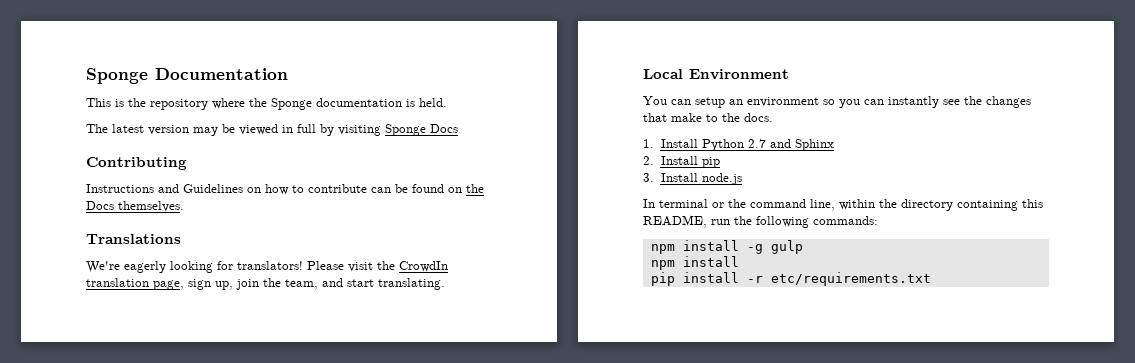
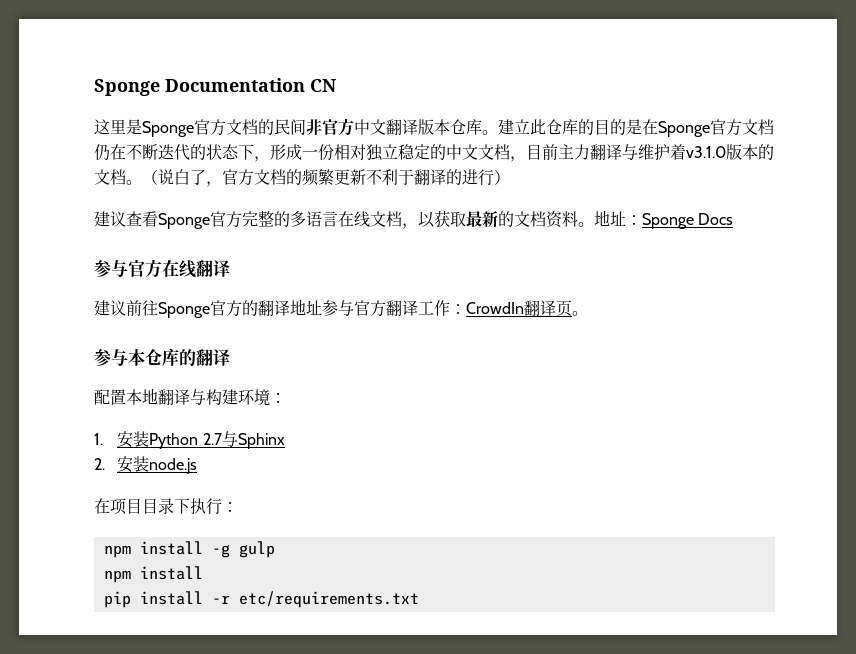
- Sponge Documentation
- This is the repository where the Sponge documentation is held.
- The latest version may be viewed in full by visiting Sponge Docs
- Contributing
- Instructions and Guidelines on how to contribute can be found on the Docs themselves.
- Translations
- We're eagerly looking for translators! Please visit the CrowdIn translation page, sign up, join the team, and start translating.
- Local Environment
- You can setup an environment so you can instantly see the changes that make to the docs.
+ Sponge Documentation CN
+ 这里是Sponge官方文档的民间非官方中文翻译版本仓库。建立此仓库的目的是在Sponge官方文档仍在不断迭代的状态下，形成一份相对独立稳定的中文文档，目前主力翻译与维护着v3.1.0版本的文档。（说白了，官方文档的频繁更新不利于翻译的进行）
+ 建议查看Sponge官方完整的多语言在线文档，以获取最新的文档资料。地址：Sponge Docs
+ 参与官方在线翻译
+ 建议前往Sponge官方的翻译地址参与官方翻译工作：CrowdIn翻译页。
+ 参与本仓库的翻译
+ 配置本地翻译与构建环境：
- 1. Install Python 2.7 and Sphinx
+ 1.安装Python 2.7与Sphinx
- 2. Install pip
- 3. Install node.js
- In terminal or the command line, within the directory containing this README, run the following commands:
+ 2.安装node.js
+ 在项目目录下执行：

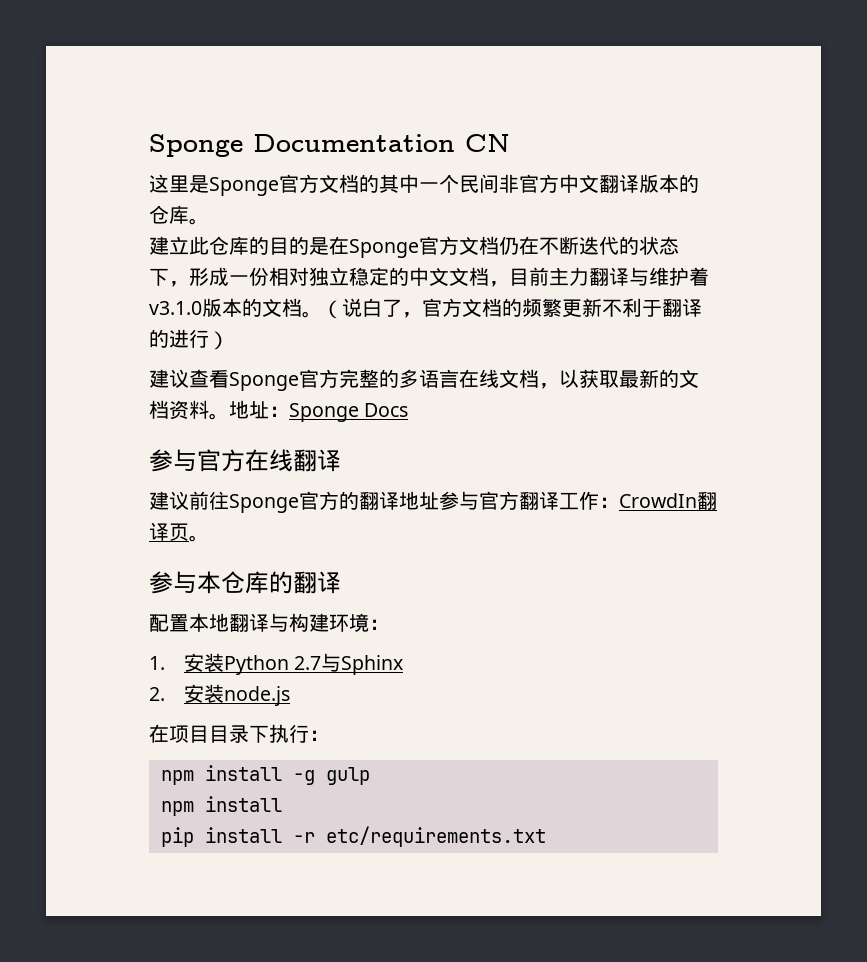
- 这里是Sponge官方文档的民间非官方中文翻译版本仓库。建立此仓库的目的是在Sponge官方文档仍在不断迭代的状态下，形成一份相对独立稳定的中文文档，目前主力翻译与维护着v3.1.0版本的文档。
+ 这里是Sponge官方文档的其中一个民间非官方中文翻译版本的仓库。
+ 建立此仓库的目的是在Sponge官方文档仍在不断迭代的状态下，形成一份相对独立稳定的中文文档，目前主力翻译与维护着v3.1.0版本的文档。

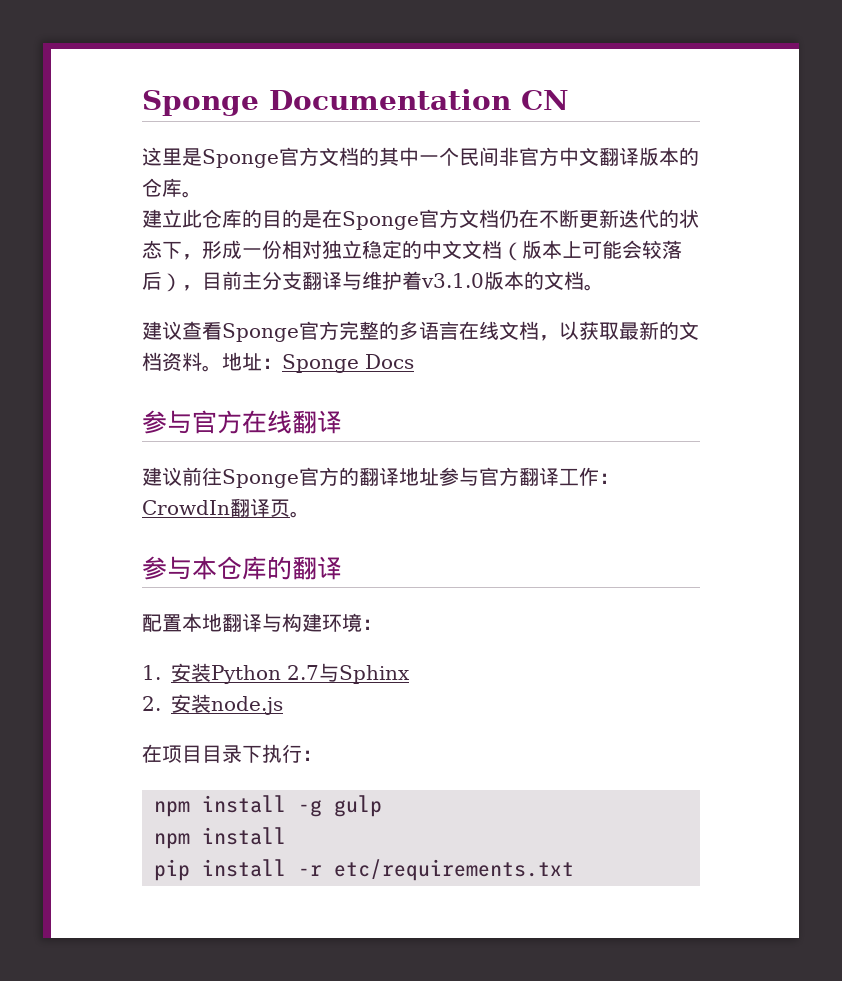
- 建立此仓库的目的是在Sponge官方文档仍在不断迭代的状态下，形成一份相对独立稳定的中文文档，目前主力翻译与维护着v3.1.0版本的文档。（说白了，官方文档的频繁更新不利于翻译的进行）
+ 建立此仓库的目的是在Sponge官方文档仍在不断更新迭代的状态下，形成一份相对独立稳定的中文文档（版本上可能会较落后），目前主分支翻译与维护着v3.1.0版本的文档。

